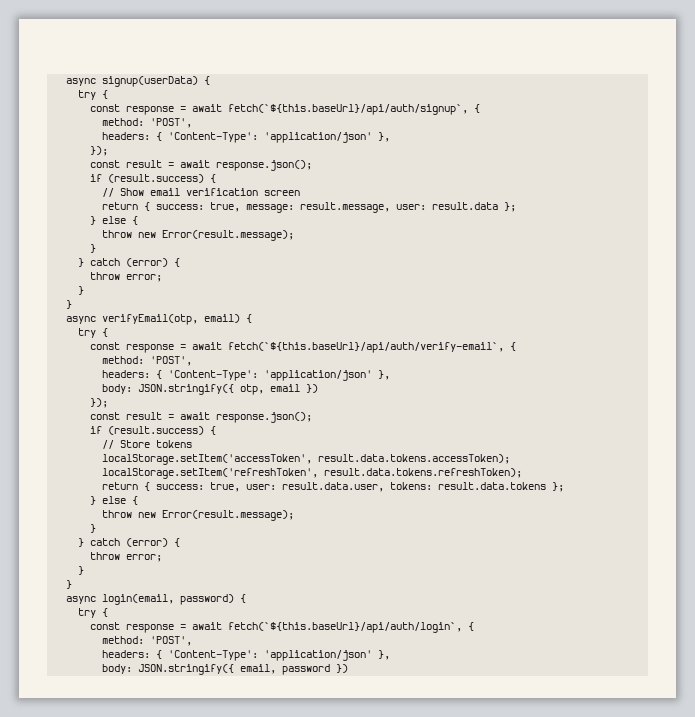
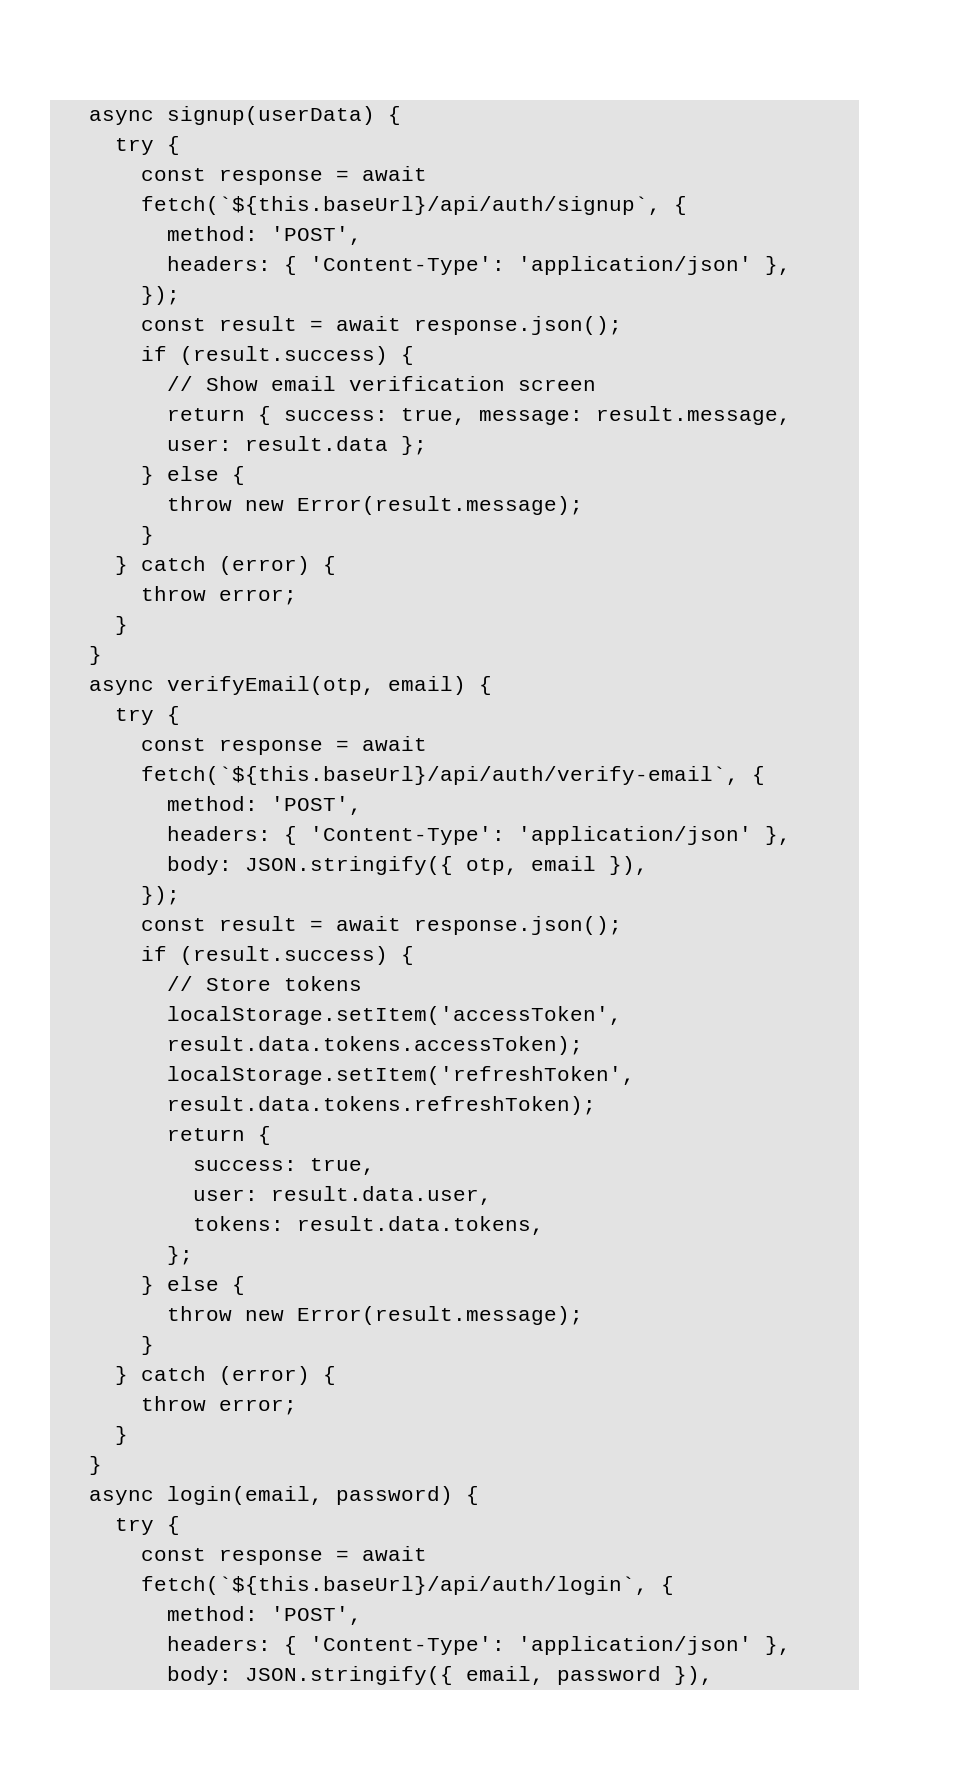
- body: JSON.stringify({ otp, email })
+ body: JSON.stringify({ otp, email }),
  localStorage.setItem('refreshToken', result.data.tokens.refreshToken);
- return { success: true, user: result.data.user, tokens: result.data.tokens };
+ return {
+ success: true,
+ user: result.data.user,
+ tokens: result.data.tokens,
+ };
- body: JSON.stringify({ email, password })
+ body: JSON.stringify({ email, password }),

